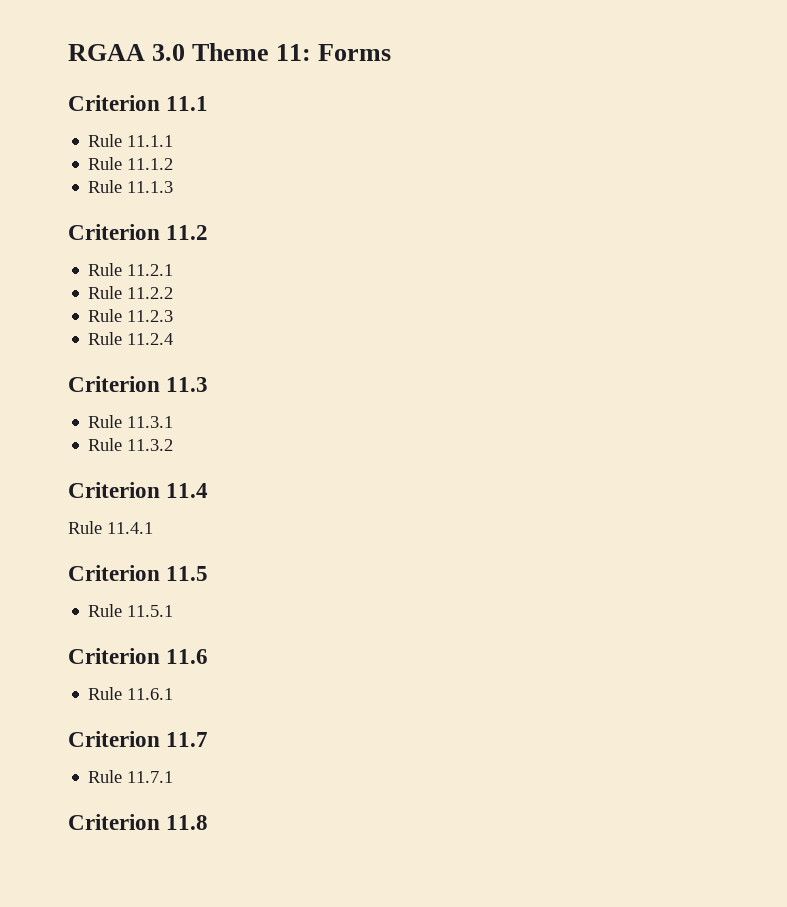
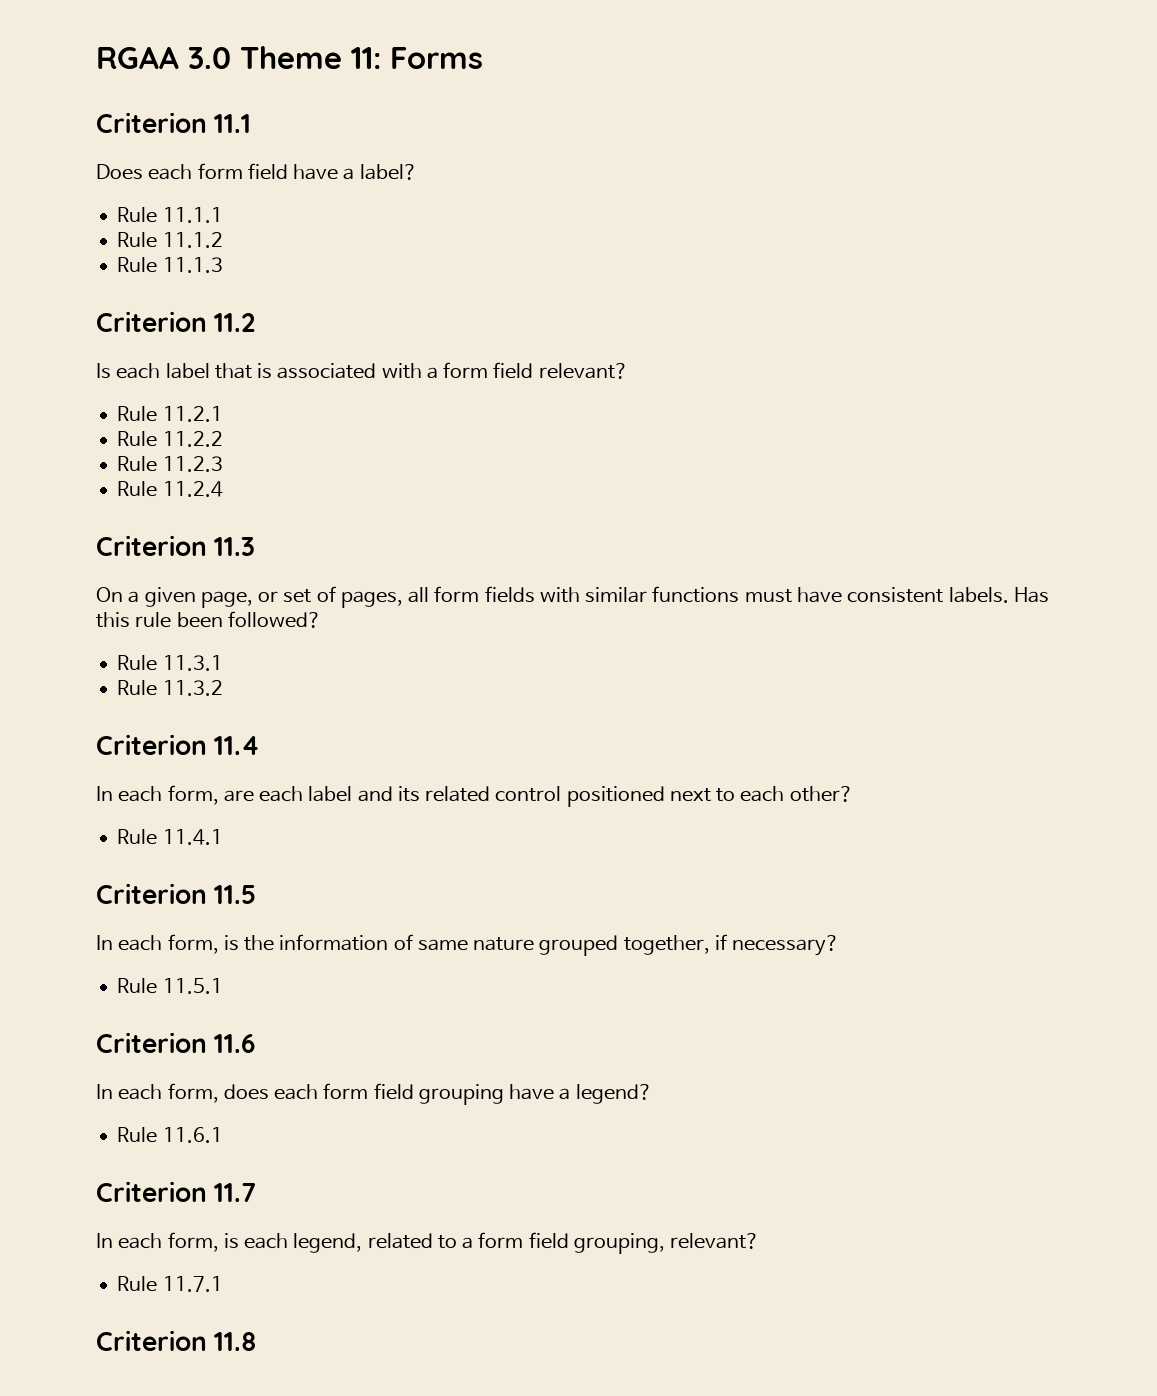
+ Does each form field have a label?
+ Is each label that is associated with a form field relevant?
+ On a given page, or set of pages, all form fields with similar functions must have consistent labels. Has this rule been followed?
+ In each form, are each label and its related control positioned next to each other?
  Rule 11.4.1
  Criterion 11.5
+ In each form, is the information of same nature grouped together, if necessary?
  Rule 11.5.1
  Criterion 11.6
+ In each form, does each form field grouping have a legend?
  Rule 11.6.1
  Criterion 11.7
+ In each form, is each legend, related to a form field grouping, relevant?

